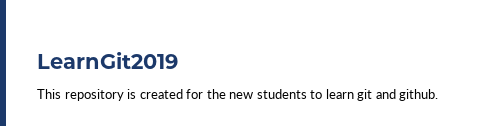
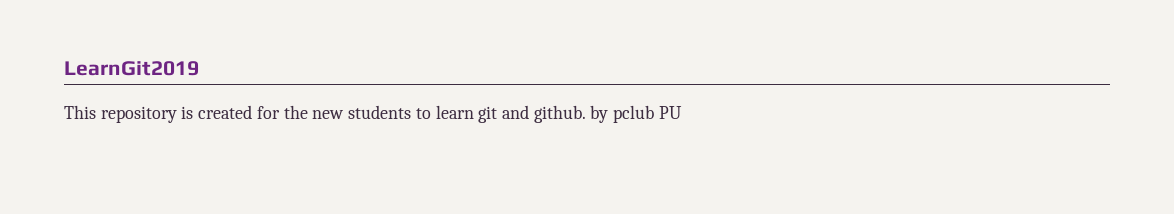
- This repository is created for the new students to learn git and github.
+ This repository is created for the new students to learn git and github. by pclub PU

